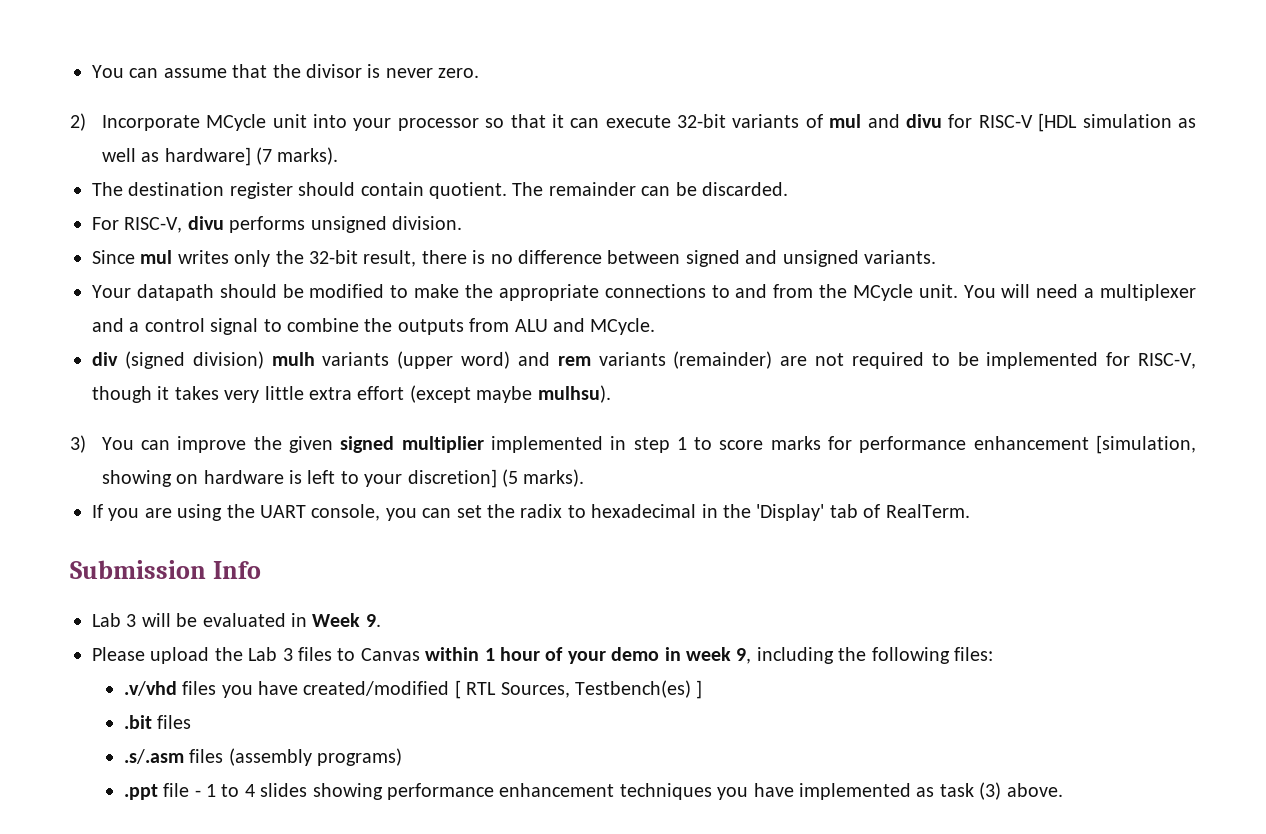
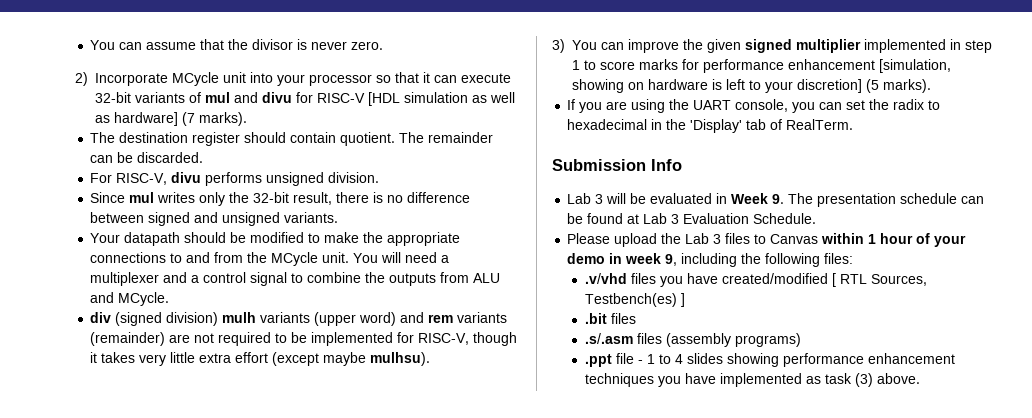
- Lab 3 will be evaluated in Week 9.
+ Lab 3 will be evaluated in Week 9. The presentation schedule can be found at Lab 3 Evaluation Schedule.

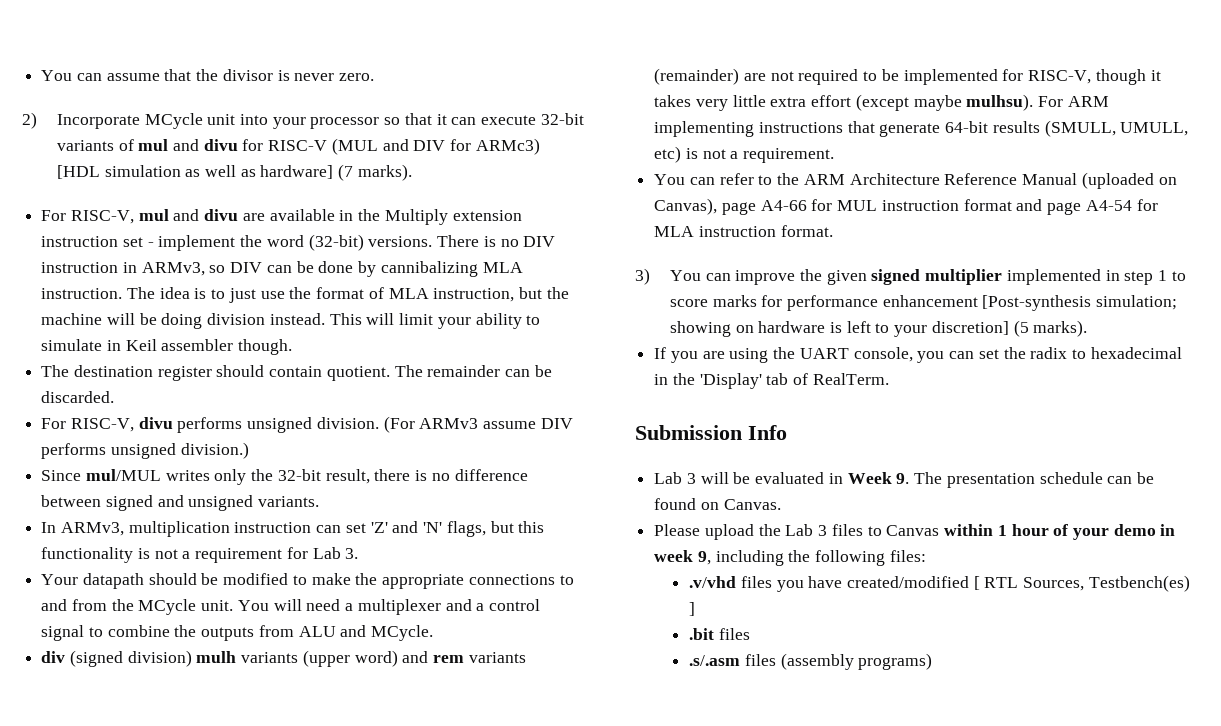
- 2) Incorporate MCycle unit into your processor so that it can execute 32-bit variants of mul and divu for RISC-V [HDL simulation as well as hardware] (7 marks).
+ 2) Incorporate MCycle unit into your processor so that it can execute 32-bit variants of mul and divu for RISC-V (MUL and DIV for ARMc3) [HDL simulation as well as hardware] (7 marks).
+ For RISC-V, mul and divu are available in the Multiply extension instruction set - implement the word (32-bit) versions. There is no DIV instruction in ARMv3, so DIV can be done by cannibalizing MLA instruction. The idea is to just use the format of MLA instruction, but the machine will be doing division instead. This will limit your ability to simulate in Keil assembler though.
+ (For ARMv3 assume DIV performs unsigned division.)
- Since mul writes only the 32-bit result, there is no difference between signed and unsigned variants.
+ Since mul/MUL writes only the 32-bit result, there is no difference between signed and unsigned variants.
+ In ARMv3, multiplication instruction can set 'Z' and 'N' flags, but this functionality is not a requirement for Lab 3.
+ For ARM implementing instructions that generate 64-bit results (SMULL, UMULL, etc) is not a requirement.
+ You can refer to the ARM Architecture Reference Manual (uploaded on Canvas), page A4-66 for MUL instruction format and page A4-54 for MLA instruction format.
- 3) You can improve the given signed multiplier implemented in step 1 to score marks for performance enhancement [simulation, showing on hardware is left to your discretion] (5 marks).
+ 3) You can improve the given signed multiplier implemented in step 1 to score marks for performance enhancement [Post-synthesis simulation; showing on hardware is left to your discretion] (5 marks).
- Lab 3 will be evaluated in Week 9. The presentation schedule can be found at Lab 3 Evaluation Schedule.
+ Lab 3 will be evaluated in Week 9. The presentation schedule can be found on Canvas.
- .ppt file - 1 to 4 slides showing performance enhancement techniques you have implemented as task (3) above.

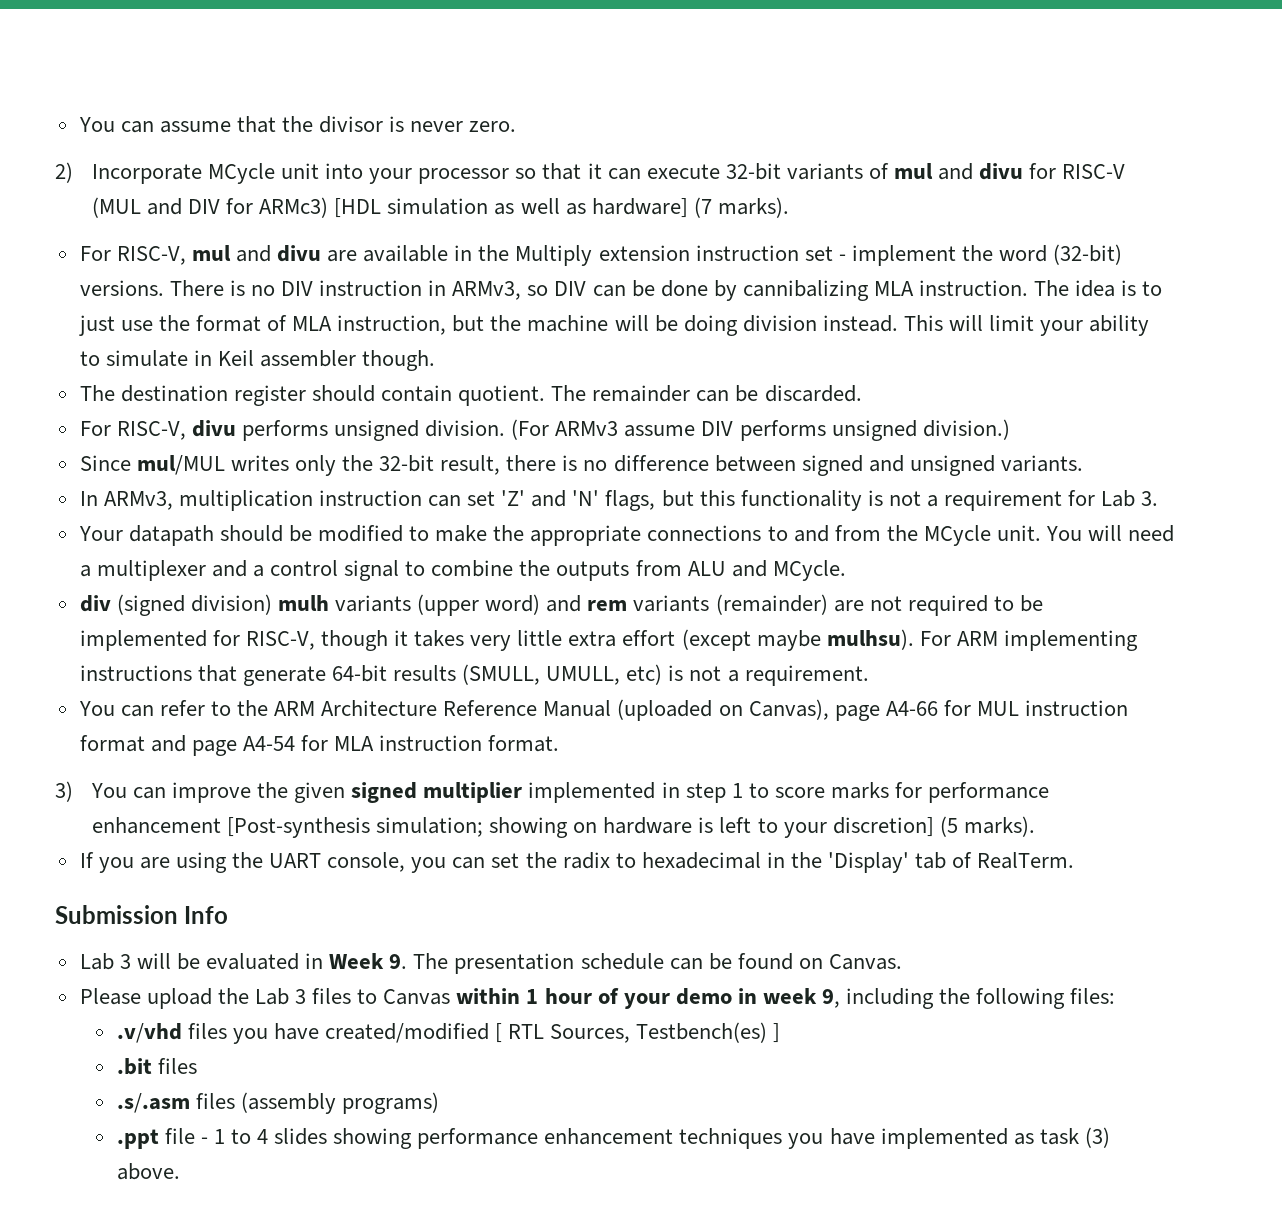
+ .ppt file - 1 to 4 slides showing performance enhancement techniques you have implemented as task (3) above.

